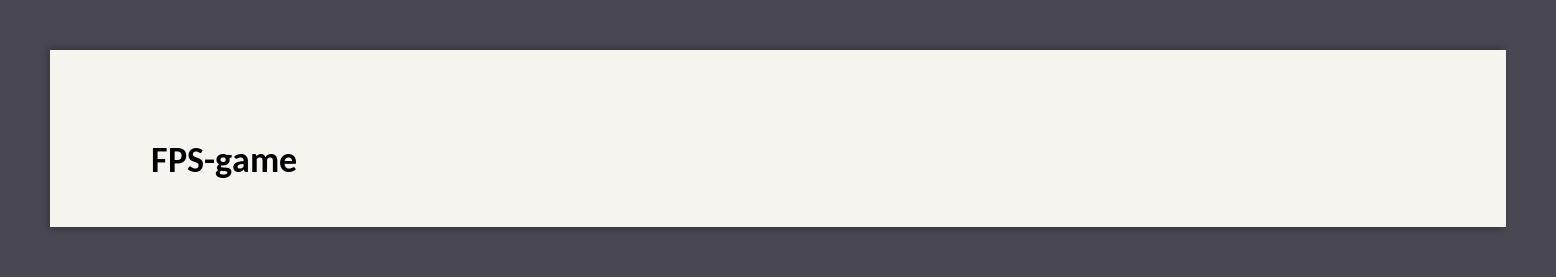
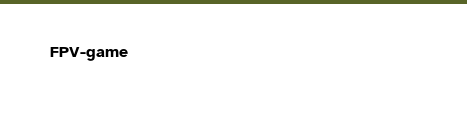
- FPS-game
+ FPV-game

